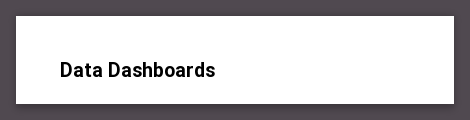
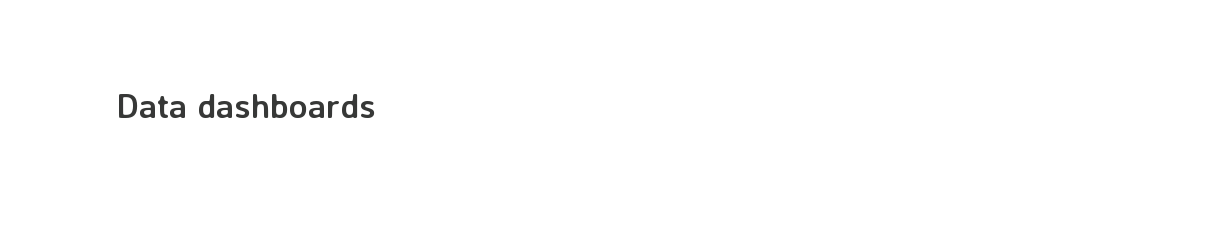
- Data Dashboards
+ Data dashboards

